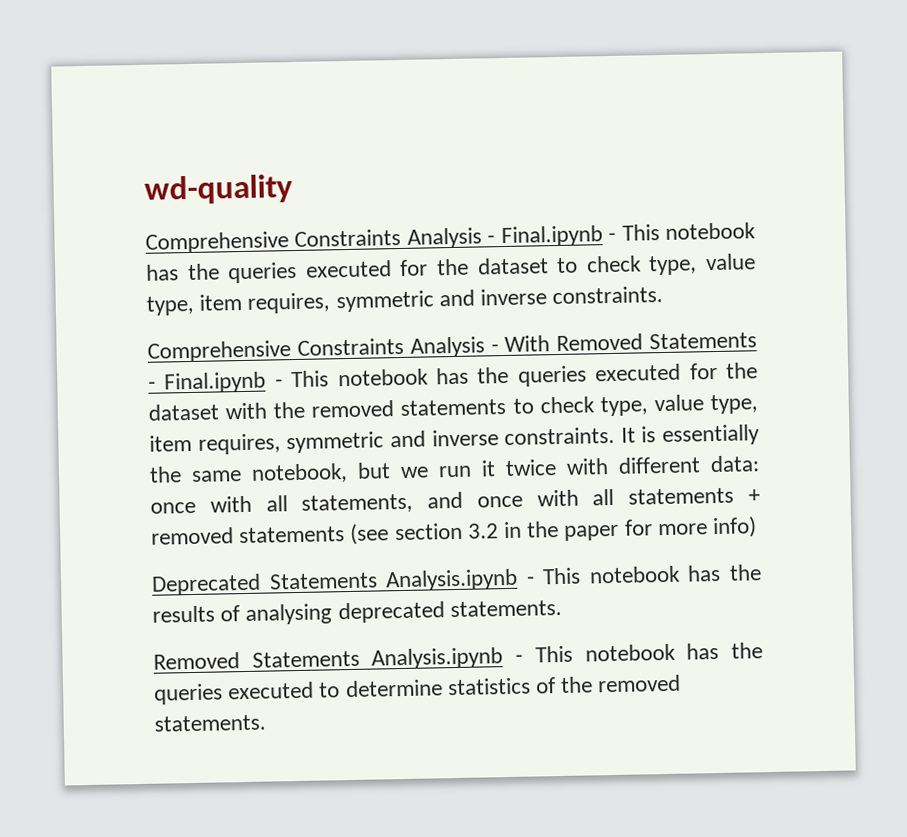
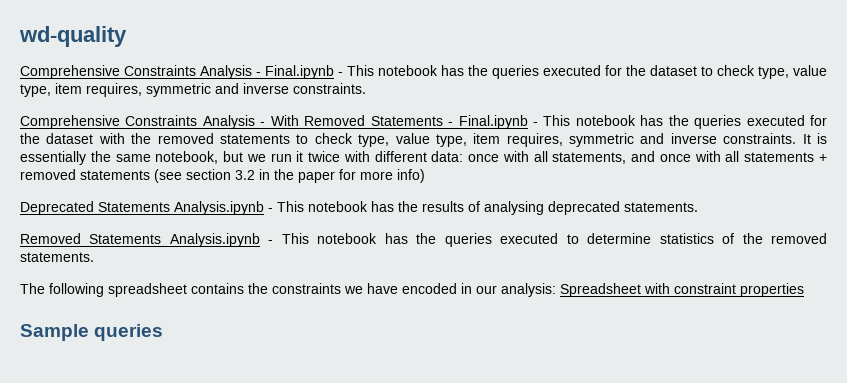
+ The following spreadsheet contains the constraints we have encoded in our analysis: Spreadsheet with constraint properties
+ Sample queries

